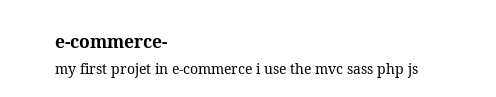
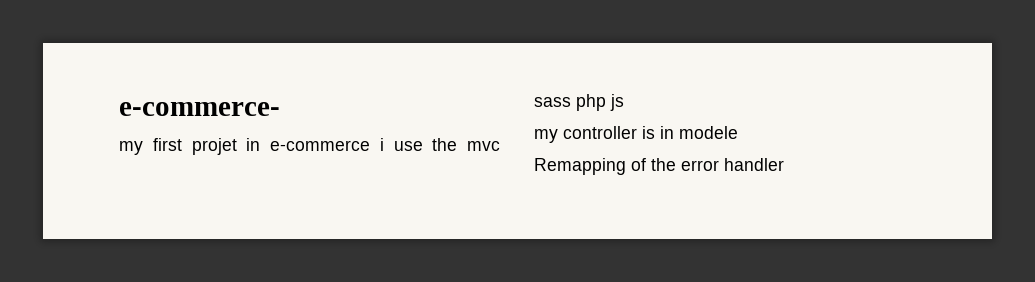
+ my controller is in modele
+ Remapping of the error handler

